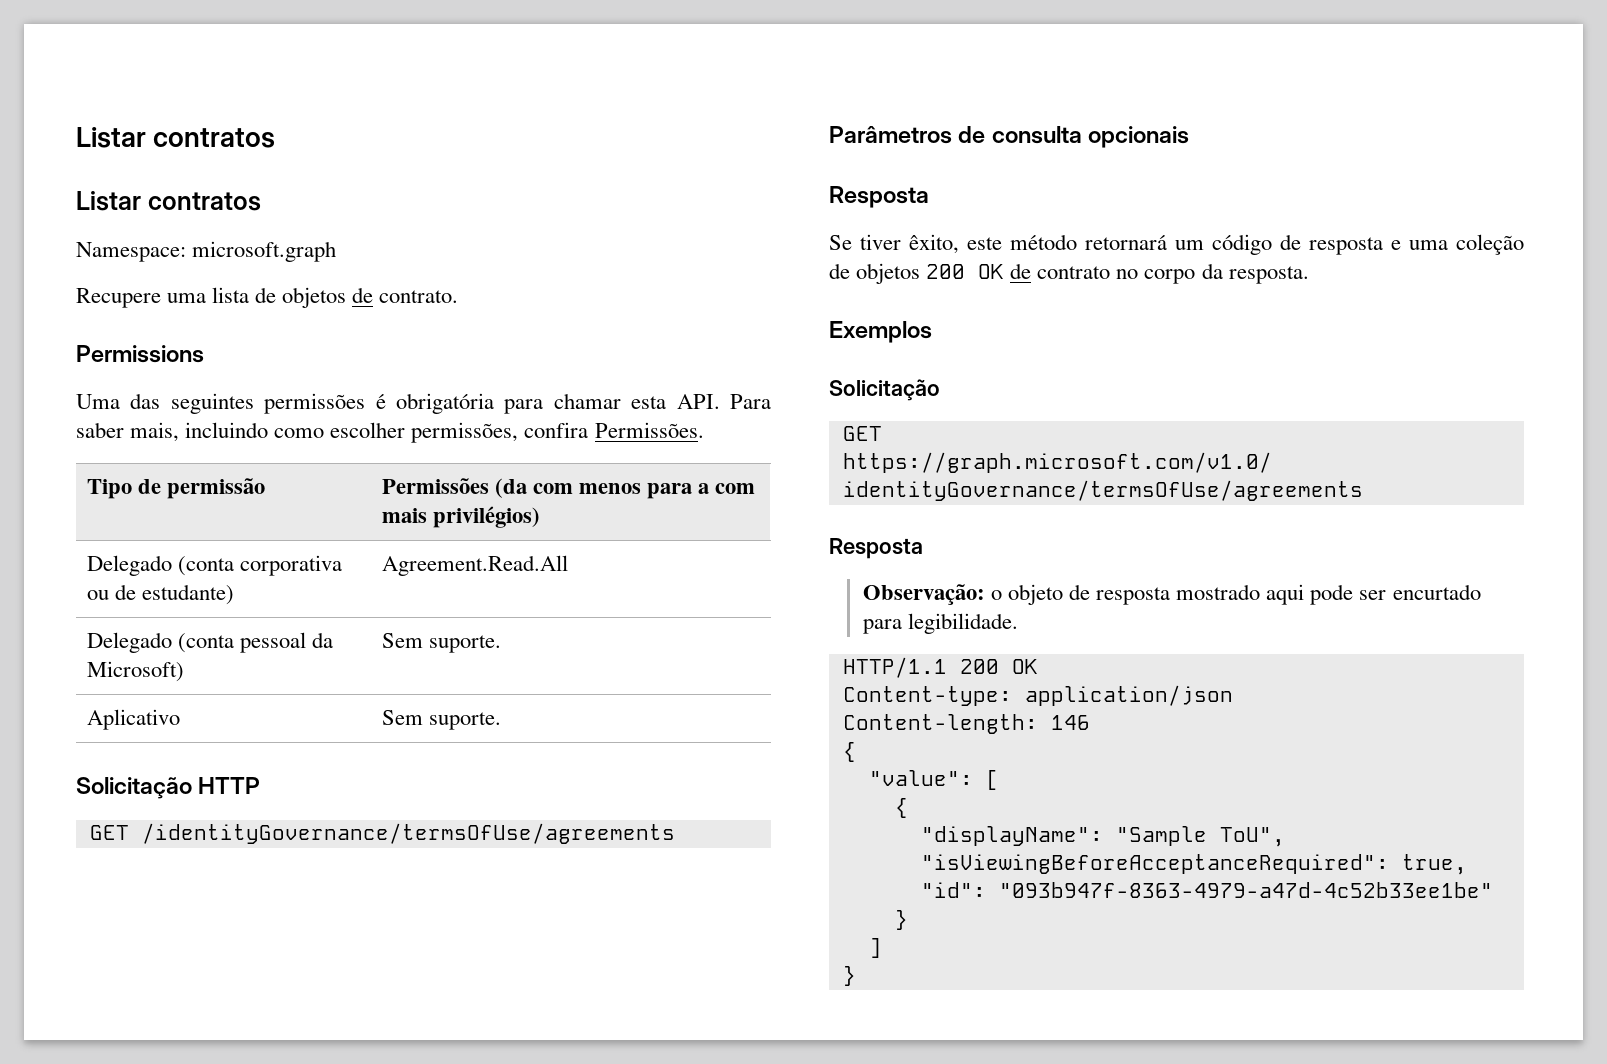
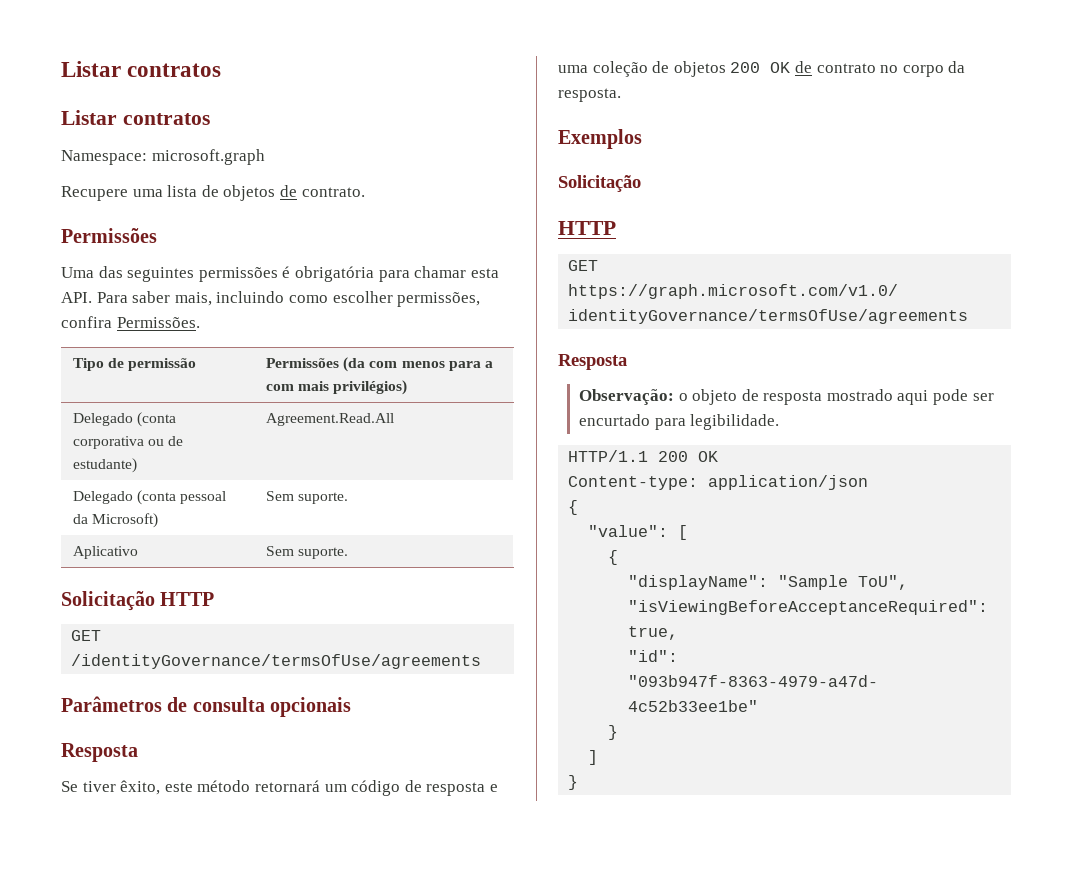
  Recupere uma lista de objetos de contrato.
- Permissions
+ Permissões
  Exemplos
  Solicitação
+ HTTP
- Content-length: 146

